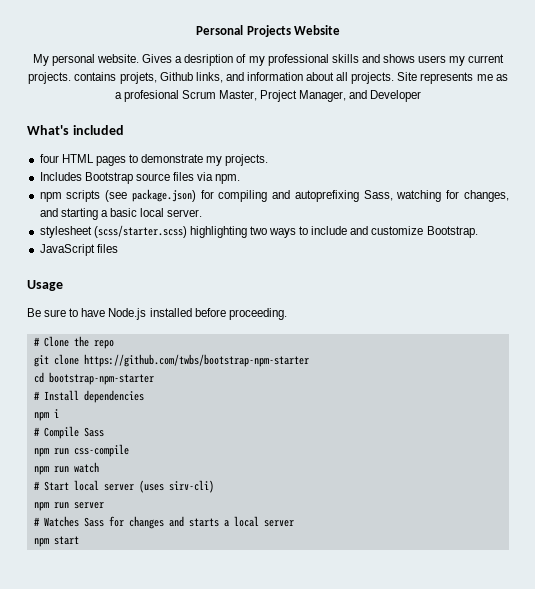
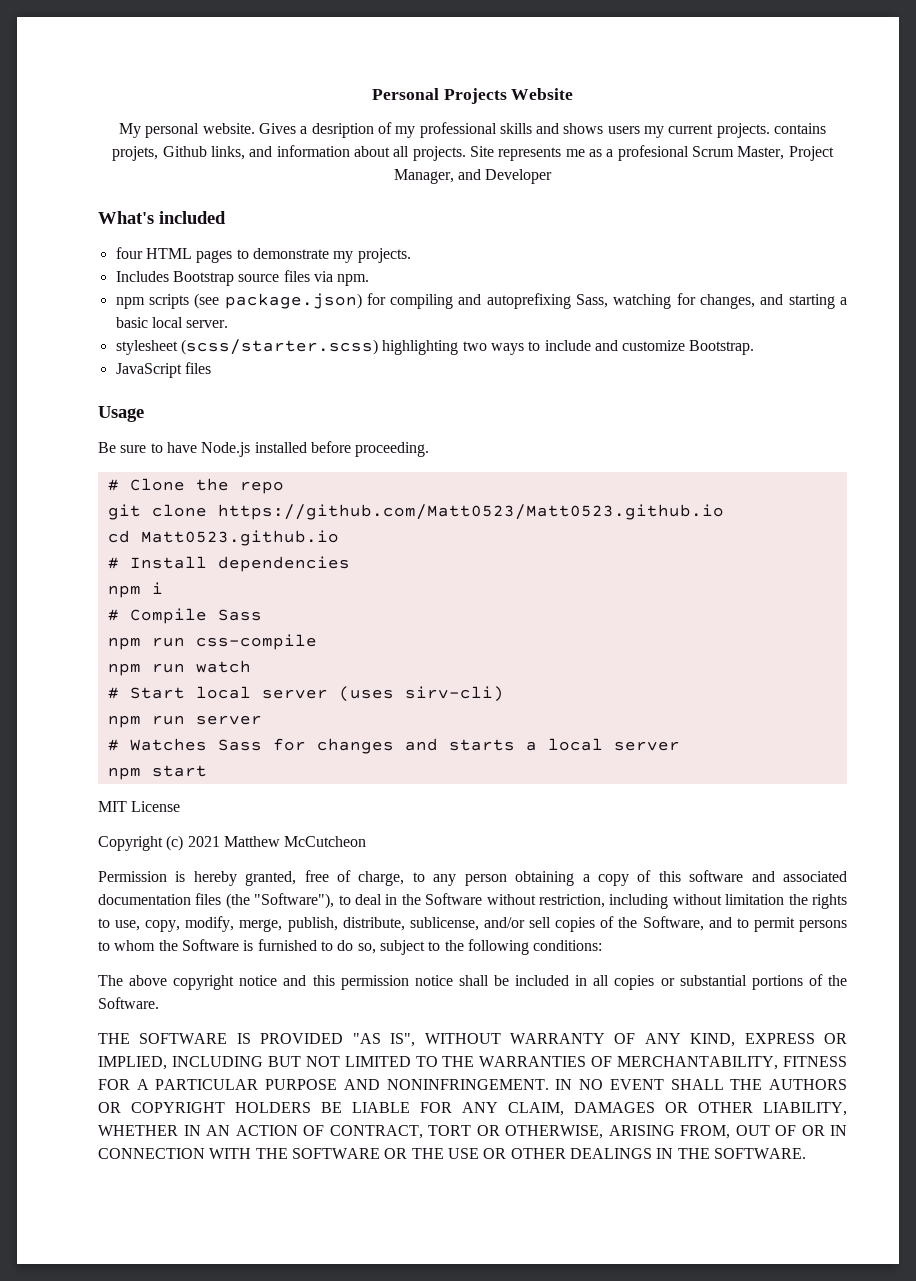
- git clone https://github.com/twbs/bootstrap-npm-starter
+ git clone https://github.com/Matt0523/Matt0523.github.io
- cd bootstrap-npm-starter
+ cd Matt0523.github.io
+ MIT License
+ Copyright (c) 2021 Matthew McCutcheon
+ Permission is hereby granted, free of charge, to any person obtaining a copy of this software and associated documentation files (the "Software"), to deal in the Software without restriction, including without limitation the rights to use, copy, modify, merge, publish, distribute, sublicense, and/or sell copies of the Software, and to permit persons to whom the Software is furnished to do so, subject to the following conditions:
+ The above copyright notice and this permission notice shall be included in all copies or substantial portions of the Software.
+ THE SOFTWARE IS PROVIDED "AS IS", WITHOUT WARRANTY OF ANY KIND, EXPRESS OR IMPLIED, INCLUDING BUT NOT LIMITED TO THE WARRANTIES OF MERCHANTABILITY, FITNESS FOR A PARTICULAR PURPOSE AND NONINFRINGEMENT. IN NO EVENT SHALL THE AUTHORS OR COPYRIGHT HOLDERS BE LIABLE FOR ANY CLAIM, DAMAGES OR OTHER LIABILITY, WHETHER IN AN ACTION OF CONTRACT, TORT OR OTHERWISE, ARISING FROM, OUT OF OR IN CONNECTION WITH THE SOFTWARE OR THE USE OR OTHER DEALINGS IN THE SOFTWARE.

